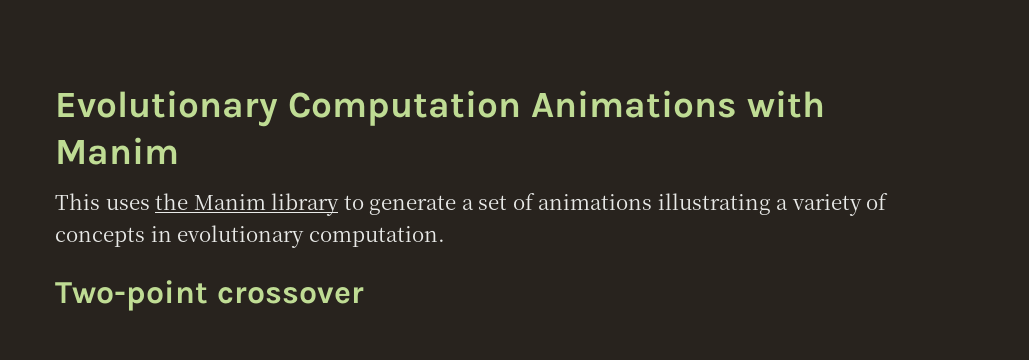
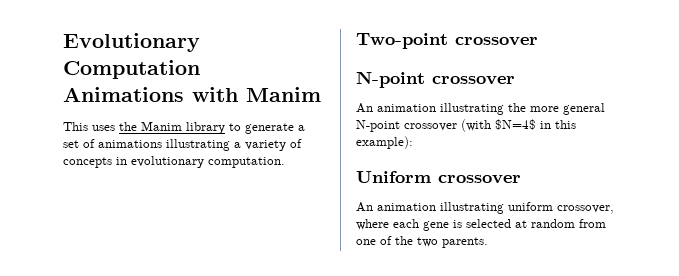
  Two-point crossover
+ N-point crossover
+ An animation illustrating the more general N-point crossover (with $N=4$ in this example):
+ Uniform crossover
+ An animation illustrating uniform crossover, where each gene is selected at random from one of the two parents.

